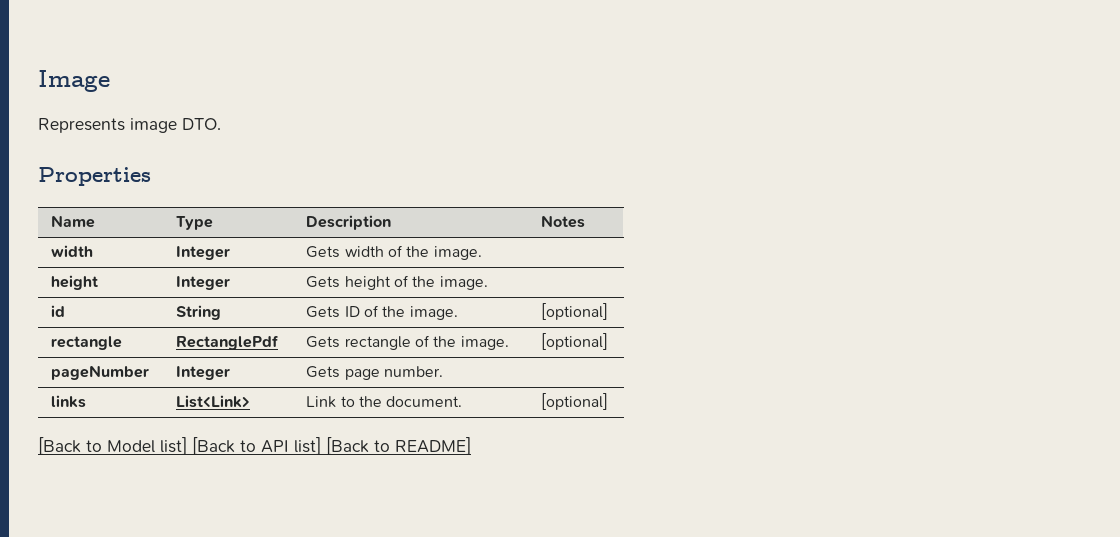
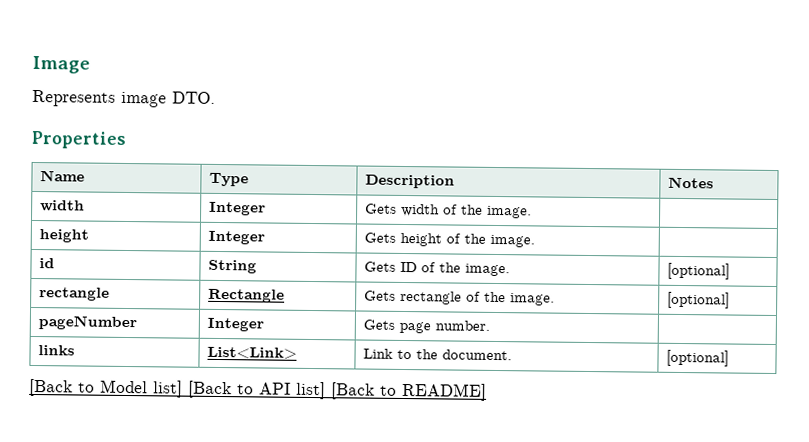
- rectangle | RectanglePdf | Gets rectangle of the image. | [optional]
+ rectangle | Rectangle | Gets rectangle of the image. | [optional]

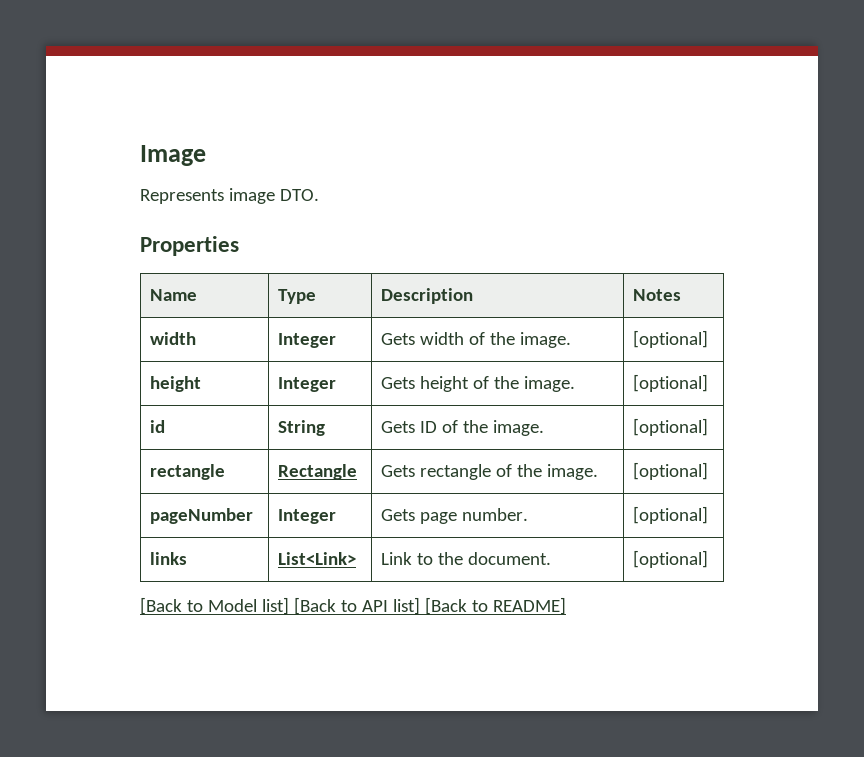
- width | Integer | Gets width of the image. |
+ width | Integer | Gets width of the image. | [optional]
- height | Integer | Gets height of the image. |
+ height | Integer | Gets height of the image. | [optional]
- pageNumber | Integer | Gets page number. |
+ pageNumber | Integer | Gets page number. | [optional]

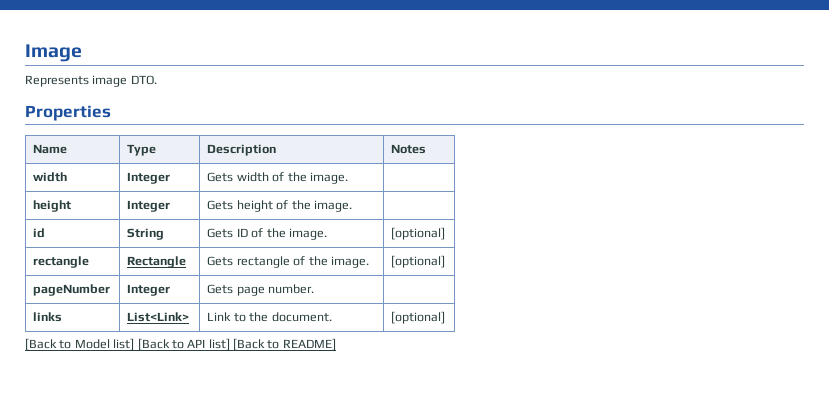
- width | Integer | Gets width of the image. | [optional]
+ width | Integer | Gets width of the image. |
- height | Integer | Gets height of the image. | [optional]
+ height | Integer | Gets height of the image. |
- pageNumber | Integer | Gets page number. | [optional]
+ pageNumber | Integer | Gets page number. |

